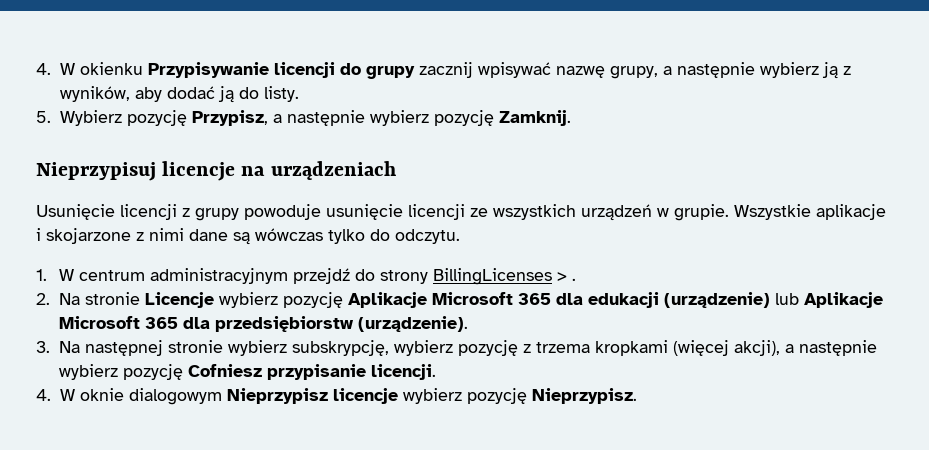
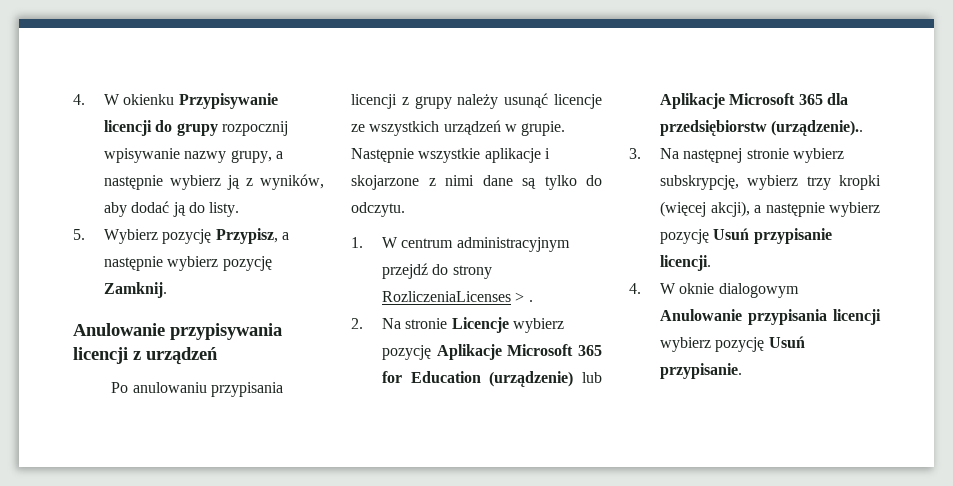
- 4. W okienku Przypisywanie licencji do grupy zacznij wpisywać nazwę grupy, a następnie wybierz ją z wyników, aby dodać ją do listy.
+ 4. W okienku Przypisywanie licencji do grupy rozpocznij wpisywanie nazwy grupy, a następnie wybierz ją z wyników, aby dodać ją do listy.
- Nieprzypisuj licencje na urządzeniach
- Usunięcie licencji z grupy powoduje usunięcie licencji ze wszystkich urządzeń w grupie.
+ Anulowanie przypisywania licencji z urządzeń
+ Po anulowaniu przypisania licencji z grupy należy usunąć licencje ze wszystkich urządzeń w grupie.
- Wszystkie aplikacje i skojarzone z nimi dane są wówczas tylko do odczytu.
+ Następnie wszystkie aplikacje i skojarzone z nimi dane są tylko do odczytu.
- 1. W centrum administracyjnym przejdź do strony BillingLicenses > .
+ 1. W centrum administracyjnym przejdź do strony RozliczeniaLicenses > .
- 2. Na stronie Licencje wybierz pozycję Aplikacje Microsoft 365 dla edukacji (urządzenie) lub Aplikacje Microsoft 365 dla przedsiębiorstw (urządzenie).
+ 2. Na stronie Licencje wybierz pozycję Aplikacje Microsoft 365 for Education (urządzenie) lub Aplikacje Microsoft 365 dla przedsiębiorstw (urządzenie)..
- 3. Na następnej stronie wybierz subskrypcję, wybierz pozycję z trzema kropkami (więcej akcji), a następnie wybierz pozycję Cofniesz przypisanie licencji.
+ 3. Na następnej stronie wybierz subskrypcję, wybierz trzy kropki (więcej akcji), a następnie wybierz pozycję Usuń przypisanie licencji.
- 4. W oknie dialogowym Nieprzypisz licencje wybierz pozycję Nieprzypisz.
+ 4. W oknie dialogowym Anulowanie przypisania licencji wybierz pozycję Usuń przypisanie.

